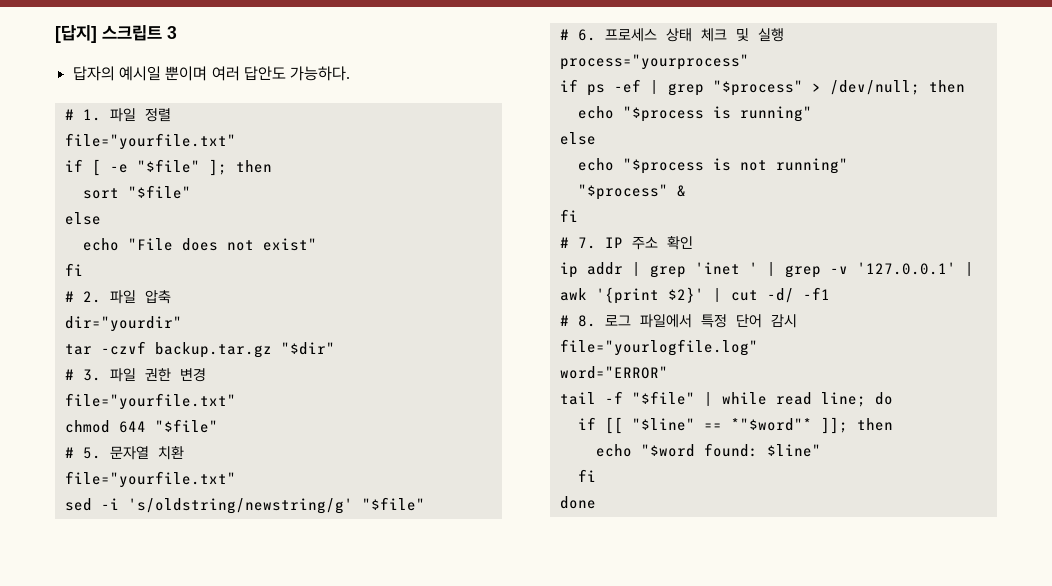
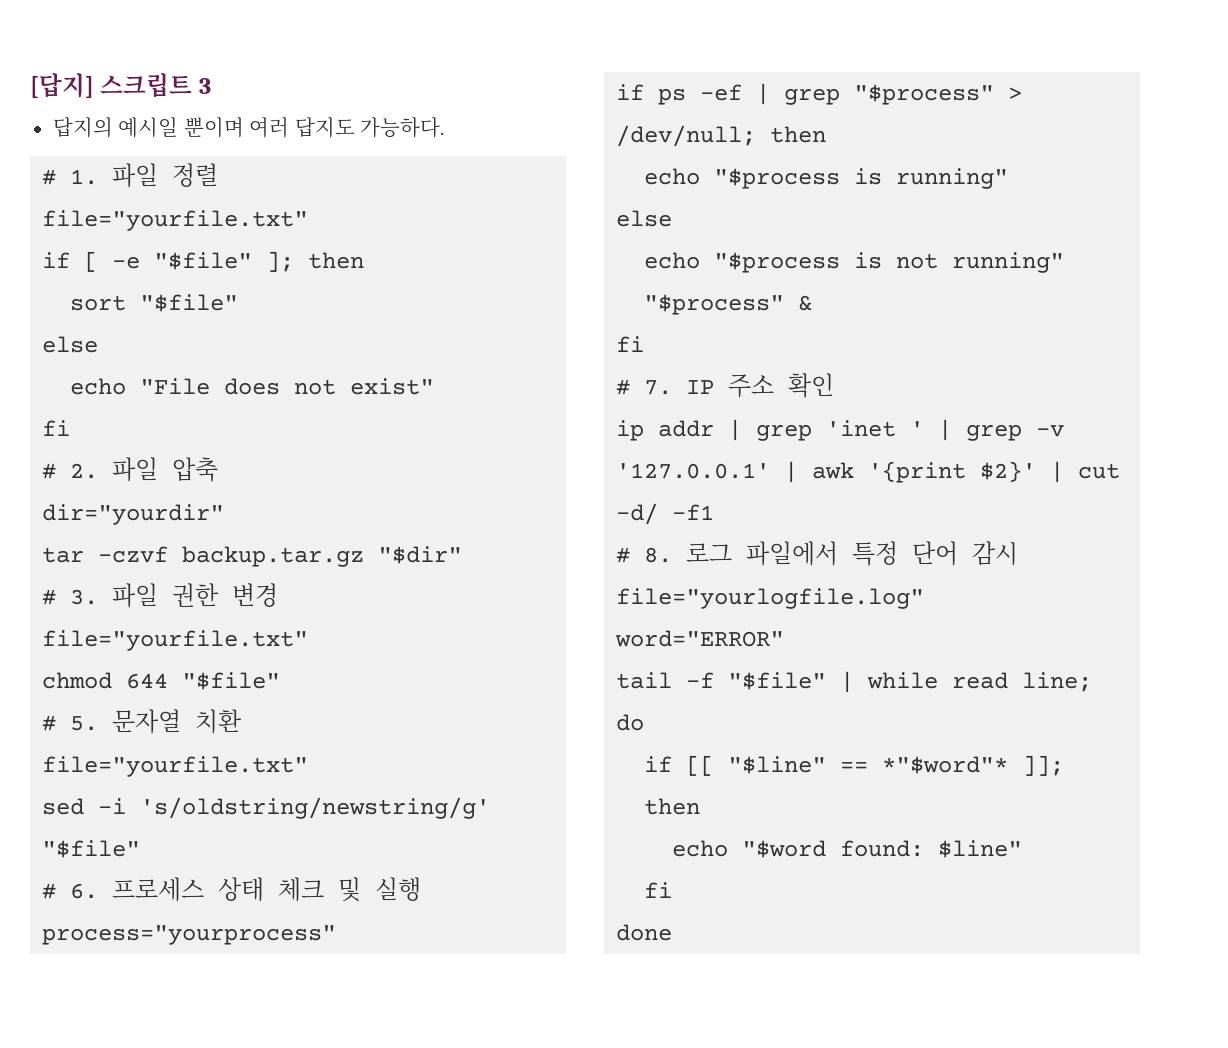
- 답자의 예시일 뿐이며 여러 답안도 가능하다.
+ 답지의 예시일 뿐이며 여러 답지도 가능하다.

